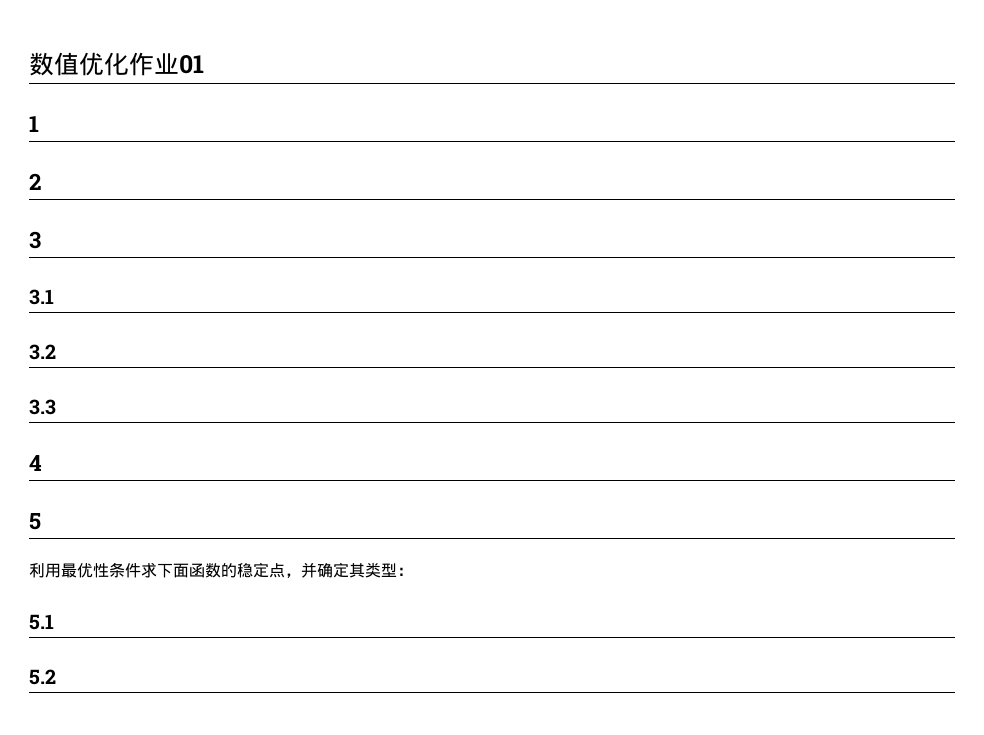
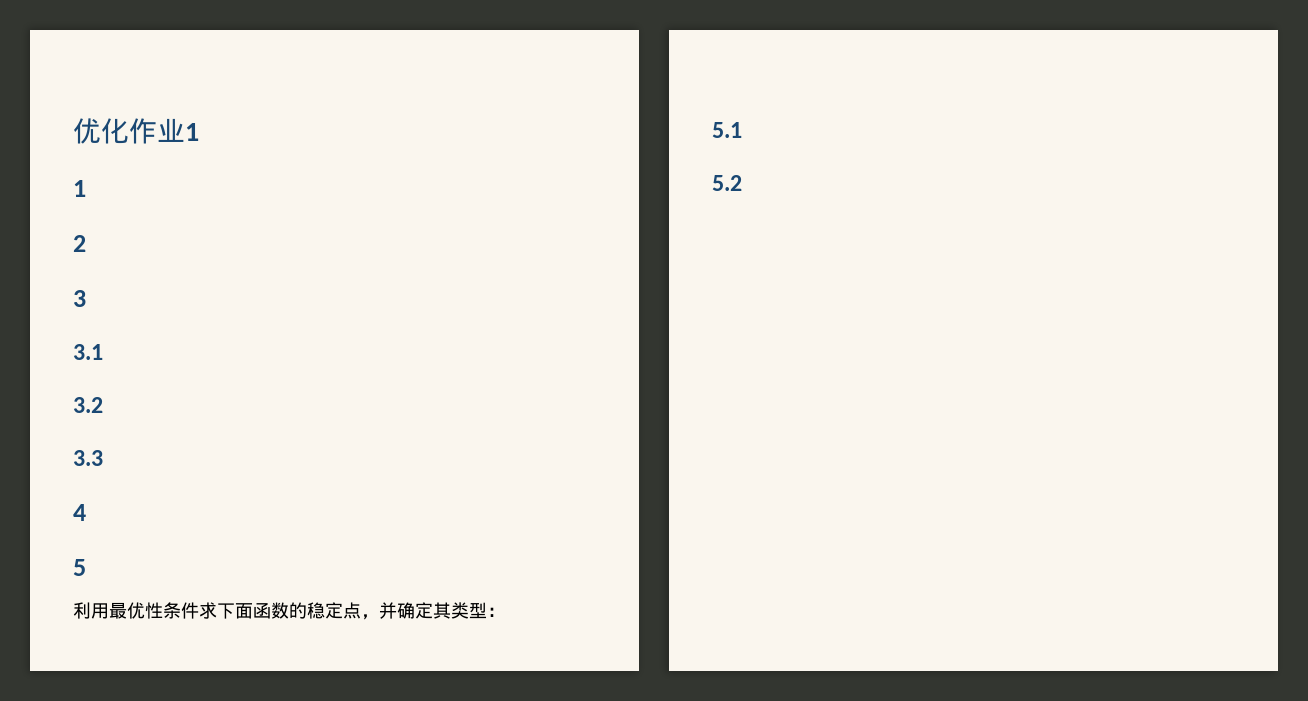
- 数值优化作业01
+ 优化作业1

